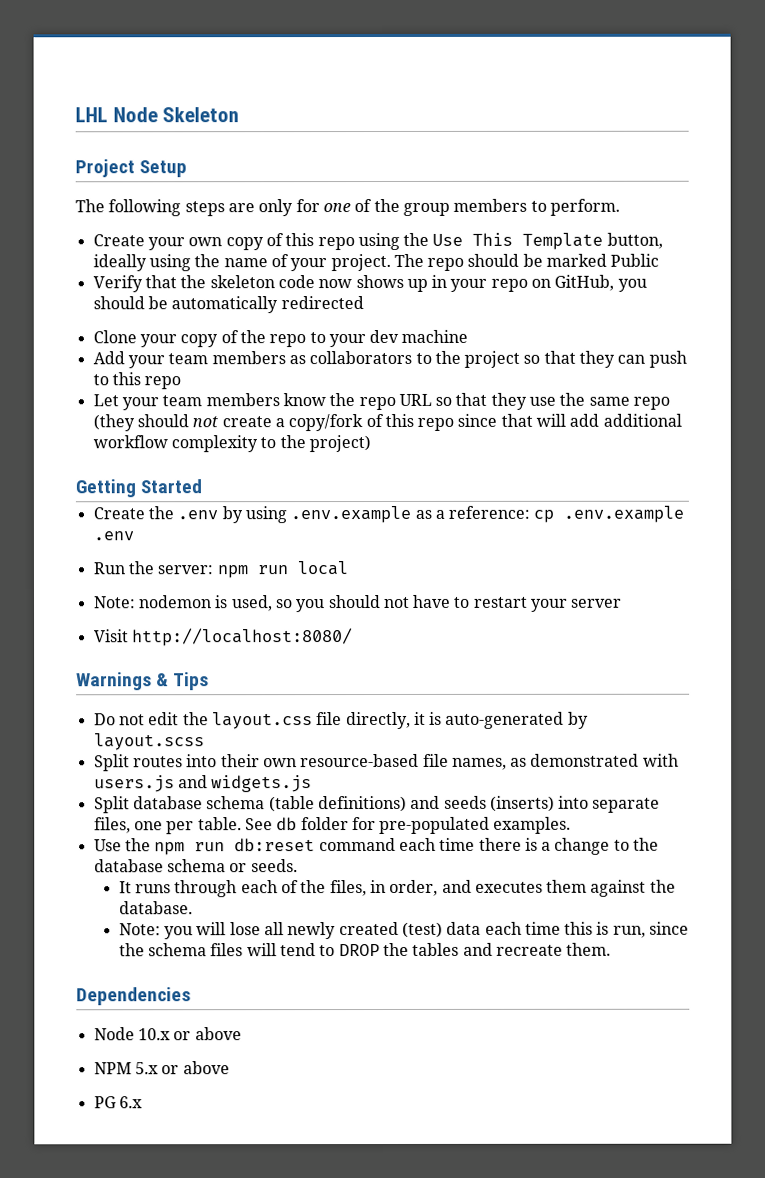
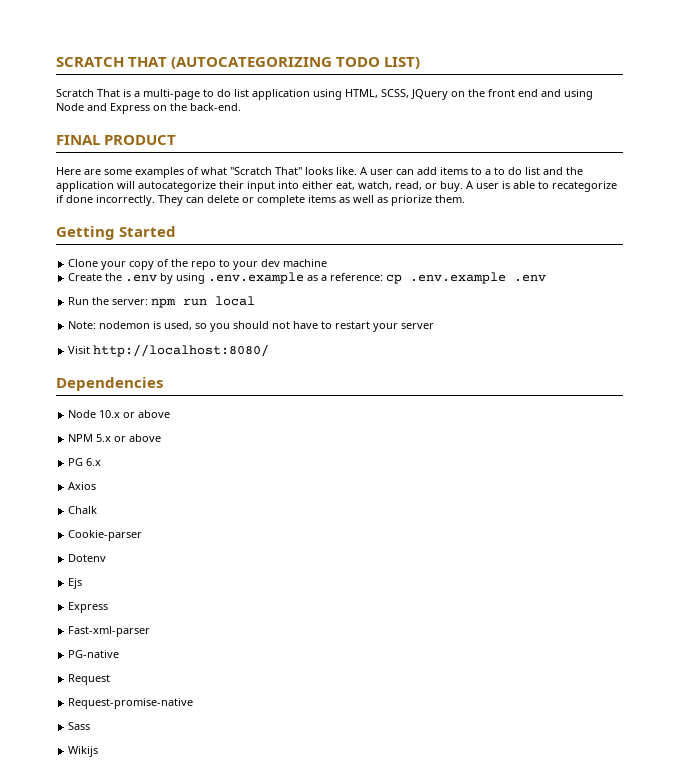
- LHL Node Skeleton
- Project Setup
- The following steps are only for one of the group members to perform.
- Create your own copy of this repo using the Use This Template button, ideally using the name of your project. The repo should be marked Public
- Verify that the skeleton code now shows up in your repo on GitHub, you should be automatically redirected
+ SCRATCH THAT (AUTOCATEGORIZING TODO LIST)
+ Scratch That is a multi-page to do list application using HTML, SCSS, JQuery on the front end and using Node and Express on the back-end.
+ FINAL PRODUCT
+ Here are some examples of what "Scratch That" looks like. A user can add items to a to do list and the application will autocategorize their input into either eat, watch, read, or buy. A user is able to recategorize if done incorrectly. They can delete or complete items as well as priorize them.
+ Getting Started
- Add your team members as collaborators to the project so that they can push to this repo
- Let your team members know the repo URL so that they use the same repo (they should not create a copy/fork of this repo since that will add additional workflow complexity to the project)
- Getting Started
- Warnings & Tips
- Do not edit the layout.css file directly, it is auto-generated by layout.scss
- Split routes into their own resource-based file names, as demonstrated with users.js and widgets.js
- Split database schema (table definitions) and seeds (inserts) into separate files, one per table. See db folder for pre-populated examples.
- Use the npm run db:reset command each time there is a change to the database schema or seeds.
- It runs through each of the files, in order, and executes them against the database.
- Note: you will lose all newly created (test) data each time this is run, since the schema files will tend to DROP the tables and recreate them.
+ Axios
+ Chalk
+ Cookie-parser
+ Dotenv
+ Ejs
+ Express
+ Fast-xml-parser
+ PG-native
+ Request
+ Request-promise-native
+ Sass
+ Wikijs

